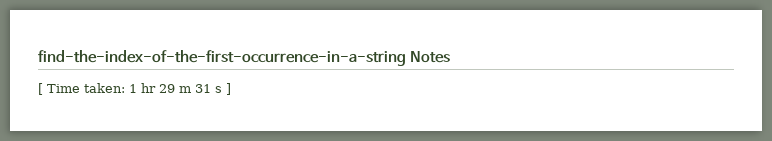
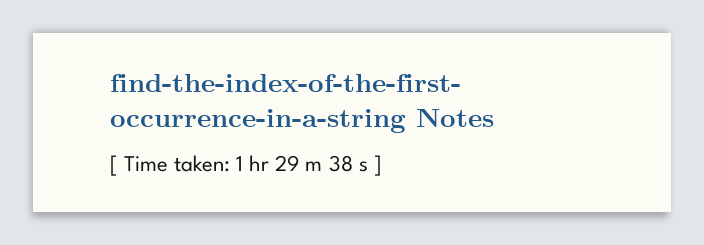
- [ Time taken: 1 hr 29 m 31 s ]
+ [ Time taken: 1 hr 29 m 38 s ]

